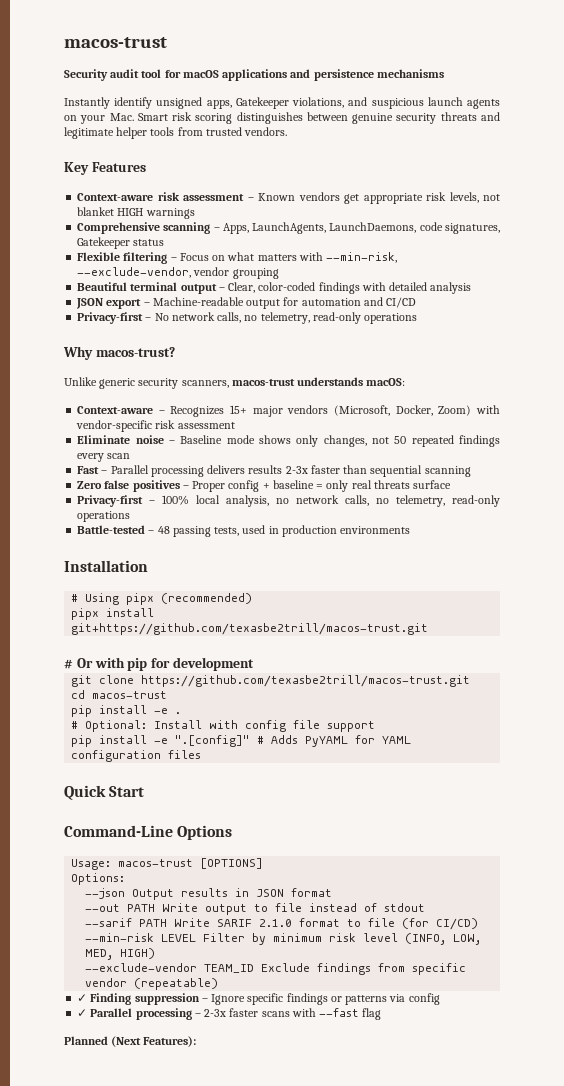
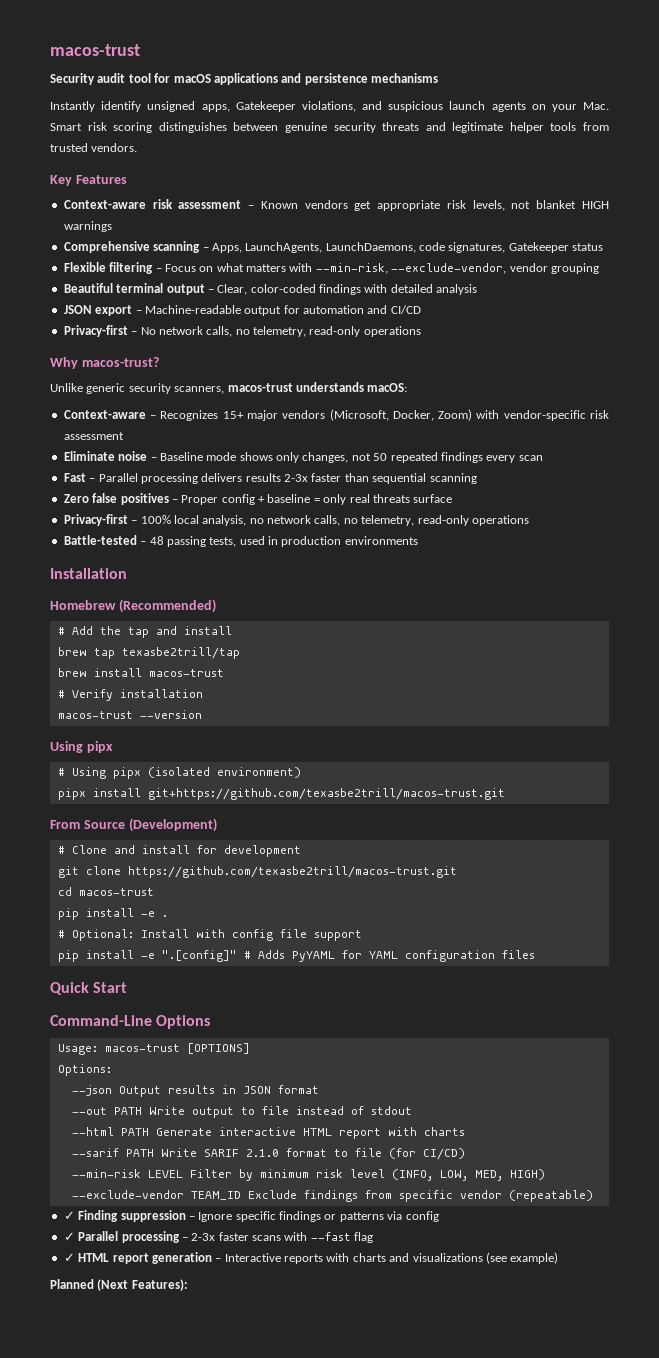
+ Homebrew (Recommended)
+ # Add the tap and install
+ brew tap texasbe2trill/tap
+ brew install macos-trust
+ # Verify installation
+ macos-trust --version
+ Using pipx
- # Using pipx (recommended)
+ # Using pipx (isolated environment)
- # Or with pip for development
+ From Source (Development)
+ # Clone and install for development
+ --html PATH Generate interactive HTML report with charts
+ ✓ HTML report generation – Interactive reports with charts and visualizations (see example)

